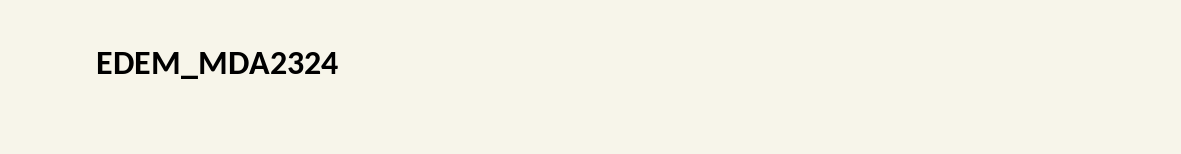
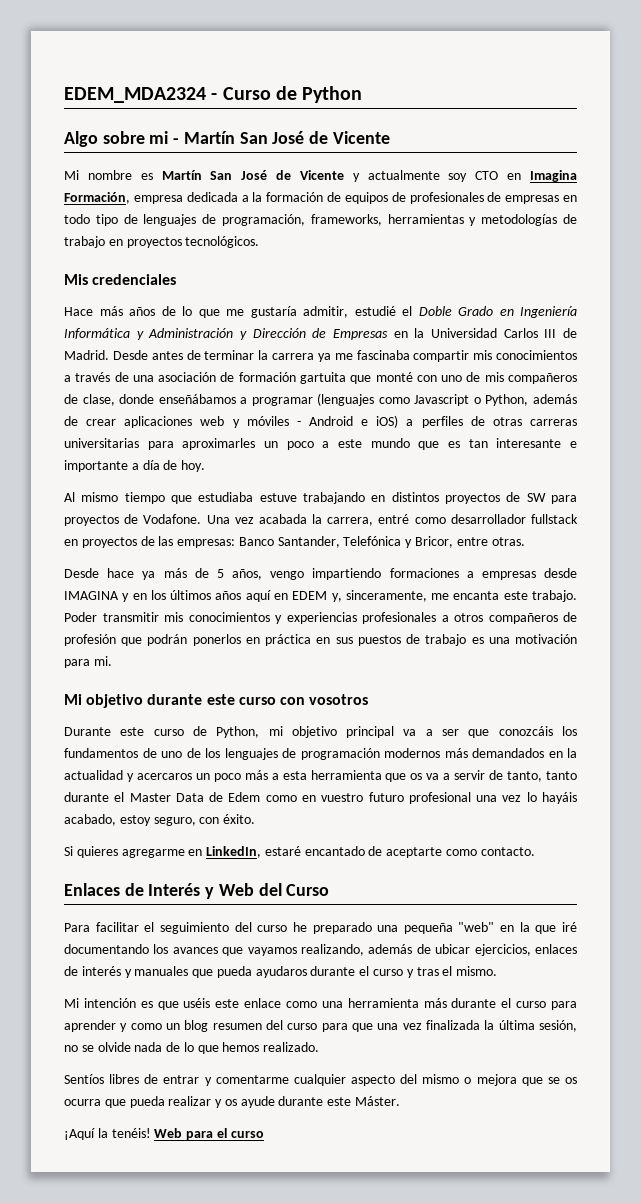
- EDEM_MDA2324
+ EDEM_MDA2324 - Curso de Python
+ Algo sobre mi - Martín San José de Vicente
+ Mi nombre es Martín San José de Vicente y actualmente soy CTO en Imagina Formación, empresa dedicada a la formación de equipos de profesionales de empresas en todo tipo de lenguajes de programación, frameworks, herramientas y metodologías de trabajo en proyectos tecnológicos.
+ Mis credenciales
+ Hace más años de lo que me gustaría admitir, estudié el Doble Grado en Ingeniería Informática y Administración y Dirección de Empresas en la Universidad Carlos III de Madrid. Desde antes de terminar la carrera ya me fascinaba compartir mis conocimientos a través de una asociación de formación gartuita que monté con uno de mis compañeros de clase, donde enseñábamos a programar (lenguajes como Javascript o Python, además de crear aplicaciones web y móviles - Android e iOS) a perfiles de otras carreras universitarias para aproximarles un poco a este mundo que es tan interesante e importante a día de hoy.
+ Al mismo tiempo que estudiaba estuve trabajando en distintos proyectos de SW para proyectos de Vodafone. Una vez acabada la carrera, entré como desarrollador fullstack en proyectos de las empresas: Banco Santander, Telefónica y Bricor, entre otras.
+ Desde hace ya más de 5 años, vengo impartiendo formaciones a empresas desde IMAGINA y en los últimos años aquí en EDEM y, sinceramente, me encanta este trabajo. Poder transmitir mis conocimientos y experiencias profesionales a otros compañeros de profesión que podrán ponerlos en práctica en sus puestos de trabajo es una motivación para mi.
+ Mi objetivo durante este curso con vosotros
+ Durante este curso de Python, mi objetivo principal va a ser que conozcáis los fundamentos de uno de los lenguajes de programación modernos más demandados en la actualidad y acercaros un poco más a esta herramienta que os va a servir de tanto, tanto durante el Master Data de Edem como en vuestro futuro profesional una vez lo hayáis acabado, estoy seguro, con éxito.
+ Si quieres agregarme en LinkedIn, estaré encantado de aceptarte como contacto.
+ Enlaces de Interés y Web del Curso
+ Para facilitar el seguimiento del curso he preparado una pequeña "web" en la que iré documentando los avances que vayamos realizando, además de ubicar ejercicios, enlaces de interés y manuales que pueda ayudaros durante el curso y tras el mismo.
+ Mi intención es que uséis este enlace como una herramienta más durante el curso para aprender y como un blog resumen del curso para que una vez finalizada la última sesión, no se olvide nada de lo que hemos realizado.
+ Sentíos libres de entrar y comentarme cualquier aspecto del mismo o mejora que se os ocurra que pueda realizar y os ayude durante este Máster.
+ ¡Aquí la tenéis! Web para el curso

